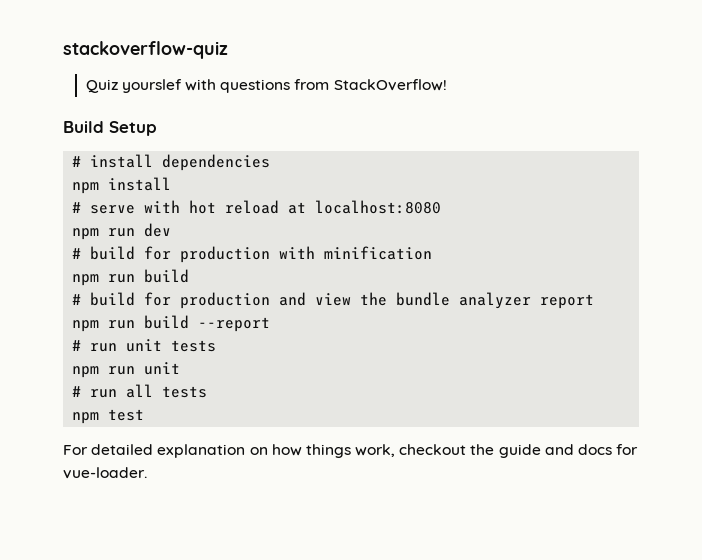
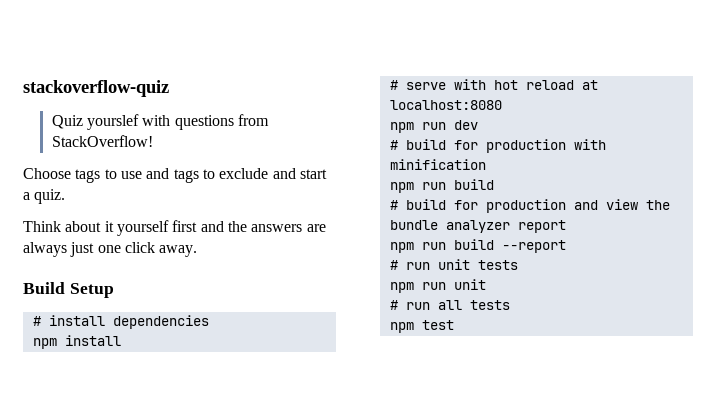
+ Choose tags to use and tags to exclude and start a quiz.
+ Think about it yourself first and the answers are always just one click away.
- For detailed explanation on how things work, checkout the guide and docs for vue-loader.

